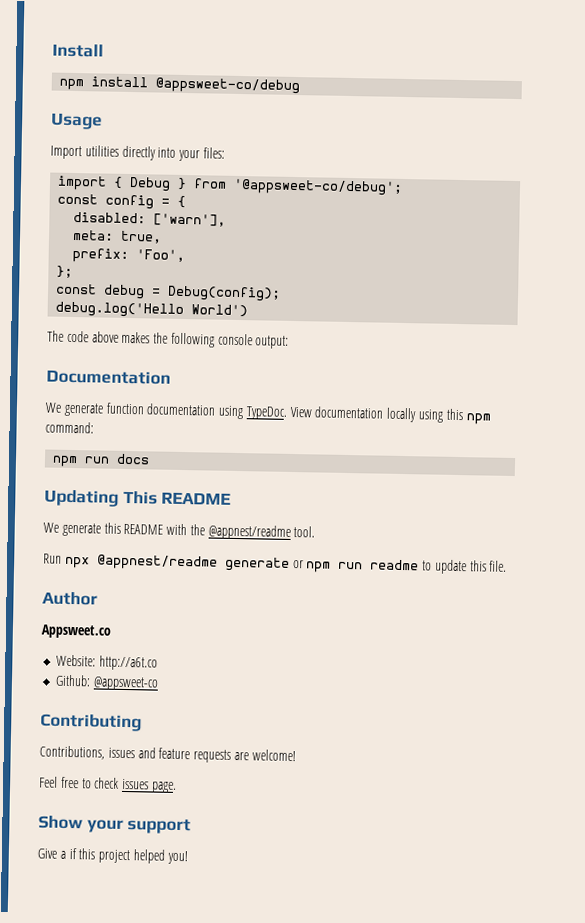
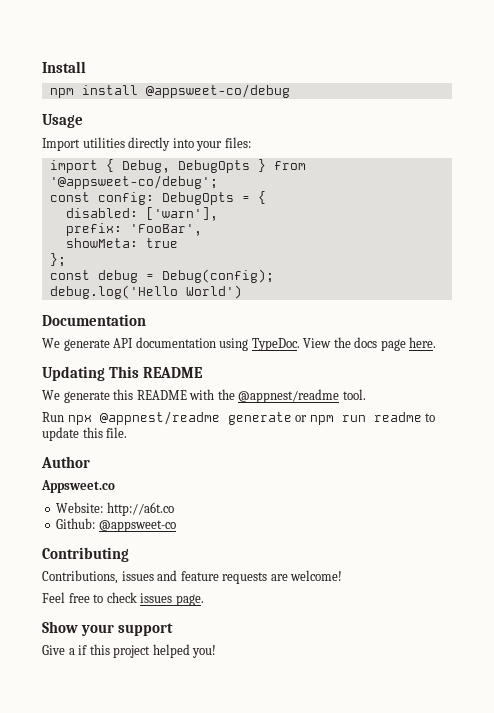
- import { Debug } from '@appsweet-co/debug';
+ import { Debug, DebugOpts } from '@appsweet-co/debug';
- const config = {
+ const config: DebugOpts = {
- meta: true,
- prefix: 'Foo',
+ prefix: 'FooBar',
+ showMeta: true
- The code above makes the following console output:
- We generate function documentation using TypeDoc.
+ We generate API documentation using TypeDoc.
- View documentation locally using this npm command:
- npm run docs
+ View the docs page here.

